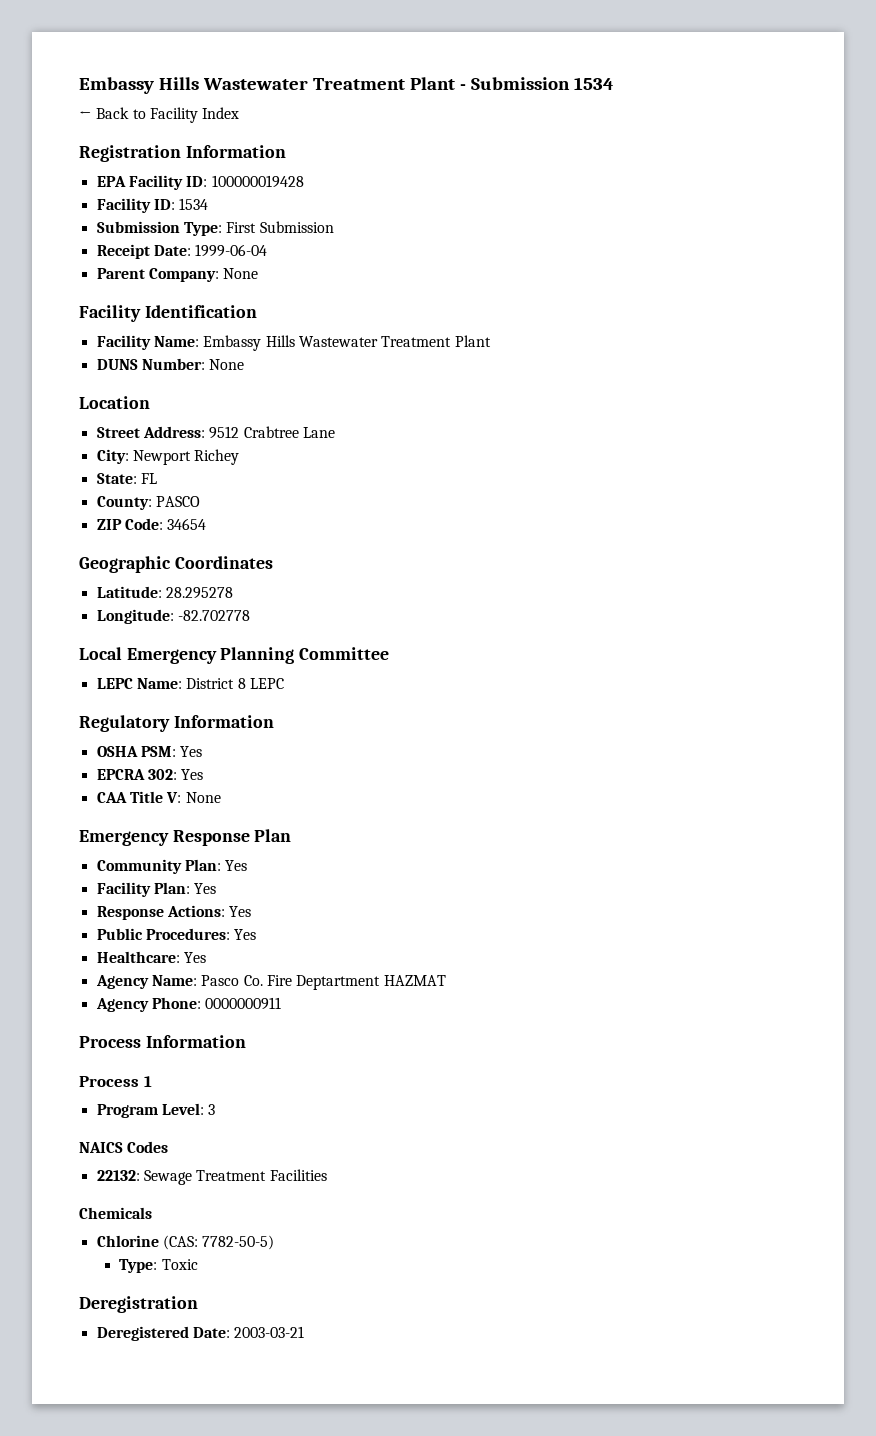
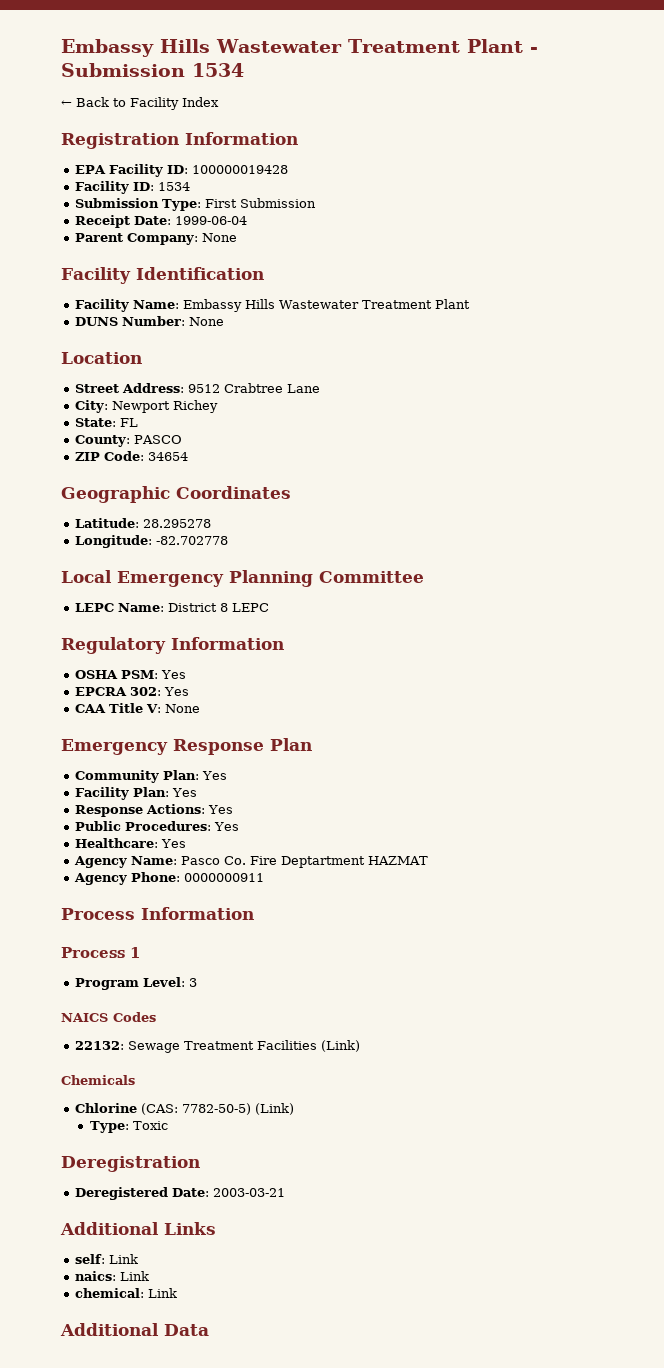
- 22132: Sewage Treatment Facilities
+ 22132: Sewage Treatment Facilities (Link)
- Chlorine (CAS: 7782-50-5)
+ Chlorine (CAS: 7782-50-5) (Link)
+ Additional Links
+ self: Link
+ naics: Link
+ chemical: Link
+ Additional Data

